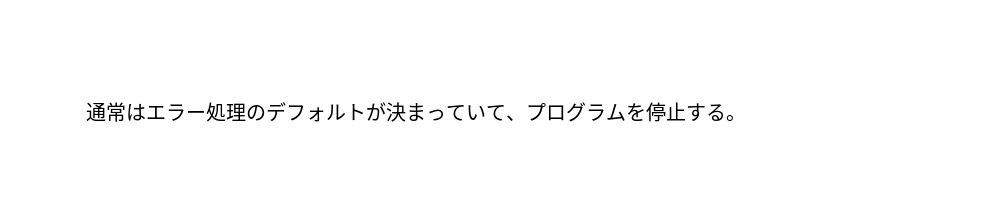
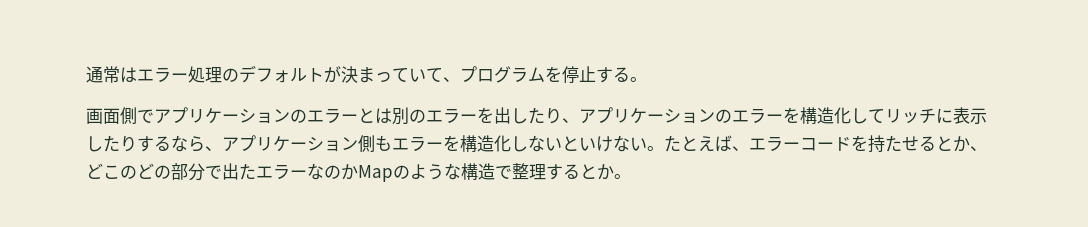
+ 画面側でアプリケーションのエラーとは別のエラーを出したり、アプリケーションのエラーを構造化してリッチに表示したりするなら、アプリケーション側もエラーを構造化しないといけない。たとえば、エラーコードを持たせるとか、どこのどの部分で出たエラーなのかMapのような構造で整理するとか。

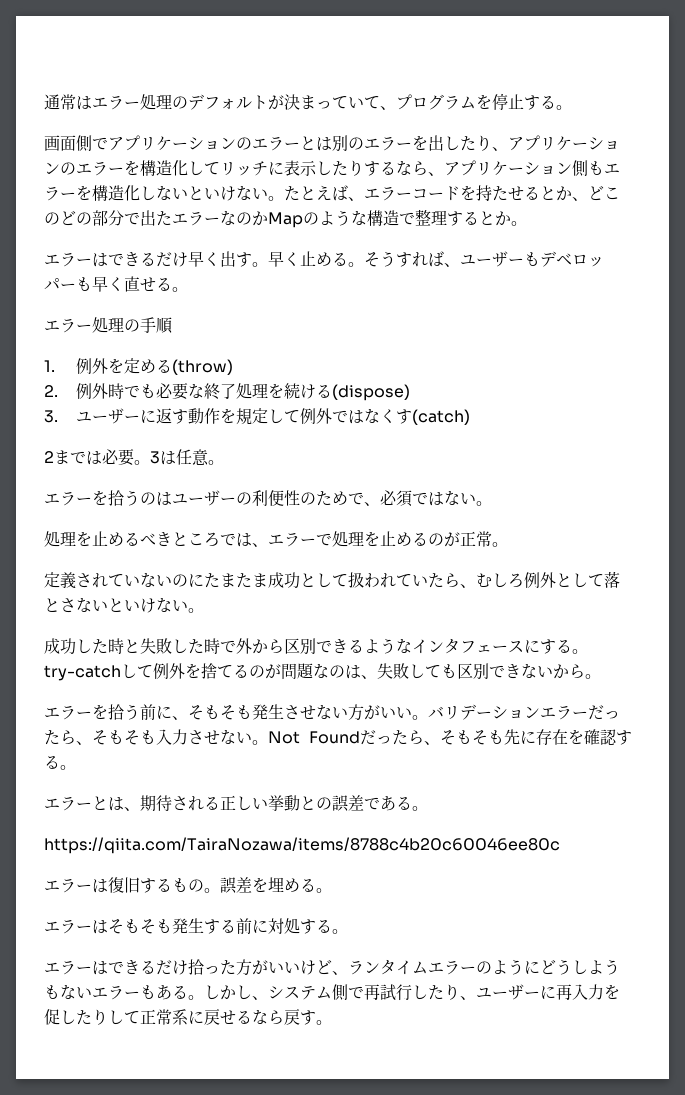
+ エラーはできるだけ早く出す。早く止める。そうすれば、ユーザーもデベロッパーも早く直せる。
+ エラー処理の手順
+ 1.例外を定める(throw)
+ 2.例外時でも必要な終了処理を続ける(dispose)
+ 3.ユーザーに返す動作を規定して例外ではなくす(catch)
+ 2までは必要。3は任意。
+ エラーを拾うのはユーザーの利便性のためで、必須ではない。
+ 処理を止めるべきところでは、エラーで処理を止めるのが正常。
+ 定義されていないのにたまたま成功として扱われていたら、むしろ例外として落とさないといけない。
+ 成功した時と失敗した時で外から区別できるようなインタフェースにする。try-catchして例外を捨てるのが問題なのは、失敗しても区別できないから。
+ エラーを拾う前に、そもそも発生させない方がいい。バリデーションエラーだったら、そもそも入力させない。Not Foundだったら、そもそも先に存在を確認する。
+ エラーとは、期待される正しい挙動との誤差である。
+ https://qiita.com/TairaNozawa/items/8788c4b20c60046ee80c
+ エラーは復旧するもの。誤差を埋める。
+ エラーはそもそも発生する前に対処する。
+ エラーはできるだけ拾った方がいいけど、ランタイムエラーのようにどうしようもないエラーもある。しかし、システム側で再試行したり、ユーザーに再入力を促したりして正常系に戻せるなら戻す。

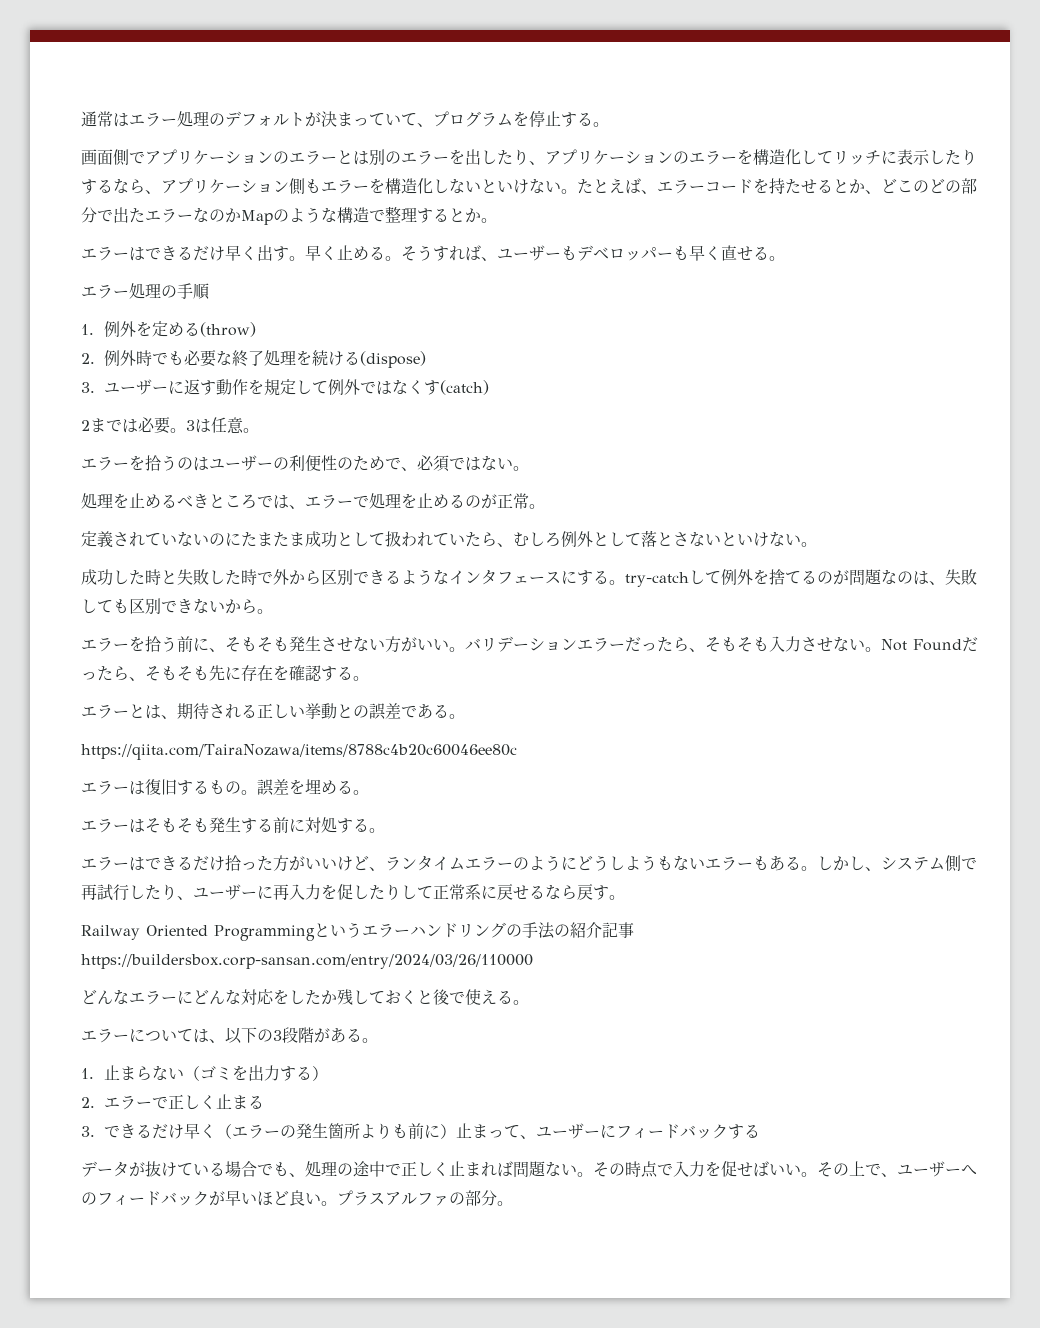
+ Railway Oriented Programmingというエラーハンドリングの手法の紹介記事https://buildersbox.corp-sansan.com/entry/2024/03/26/110000
+ どんなエラーにどんな対応をしたか残しておくと後で使える。
+ エラーについては、以下の3段階がある。
+ 1.止まらない（ゴミを出力する）
+ 2.エラーで正しく止まる
+ 3.できるだけ早く（エラーの発生箇所よりも前に）止まって、ユーザーにフィードバックする
+ データが抜けている場合でも、処理の途中で正しく止まれば問題ない。その時点で入力を促せばいい。その上で、ユーザーへのフィードバックが早いほど良い。プラスアルファの部分。

